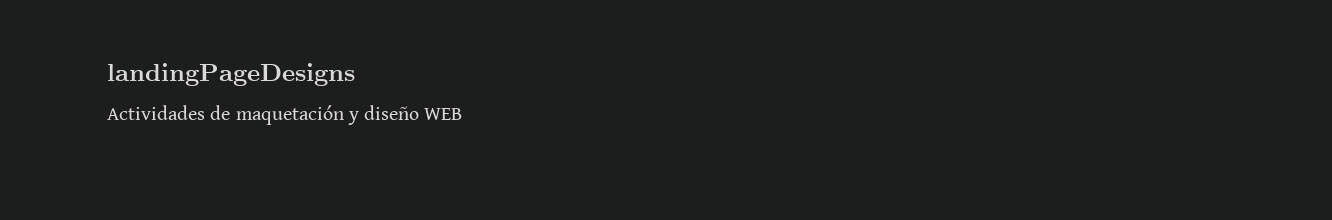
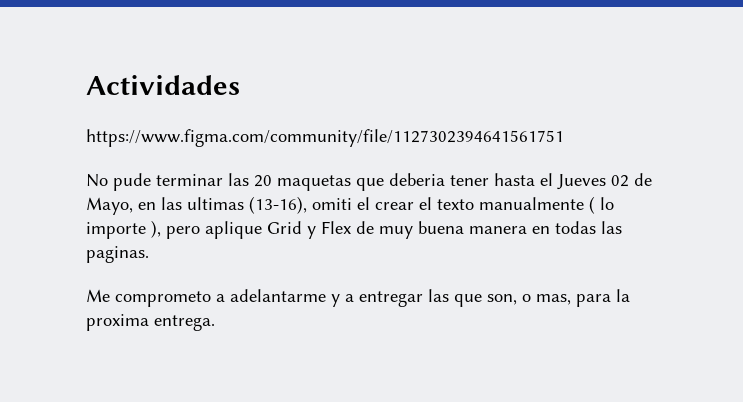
- landingPageDesigns
- Actividades de maquetación y diseño WEB
+ Actividades
+ https://www.figma.com/community/file/1127302394641561751
+ No pude terminar las 20 maquetas que deberia tener hasta el Jueves 02 de Mayo, en las ultimas (13-16), omiti el crear el texto manualmente ( lo importe ), pero aplique Grid y Flex de muy buena manera en todas las paginas.
+ Me comprometo a adelantarme y a entregar las que son, o mas, para la proxima entrega.

